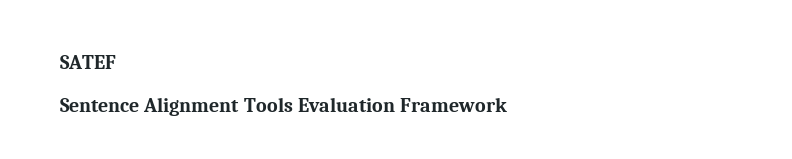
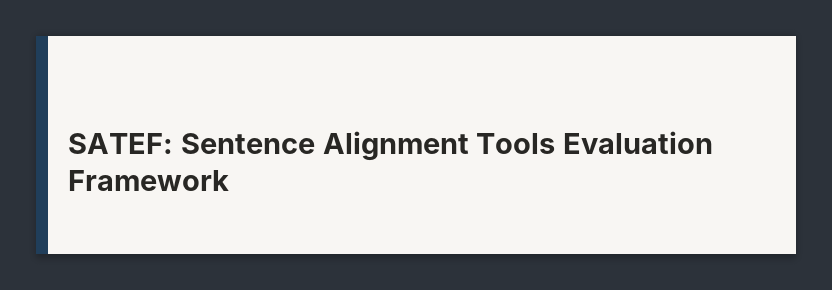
- SATEF
- Sentence Alignment Tools Evaluation Framework
+ SATEF: Sentence Alignment Tools Evaluation Framework

